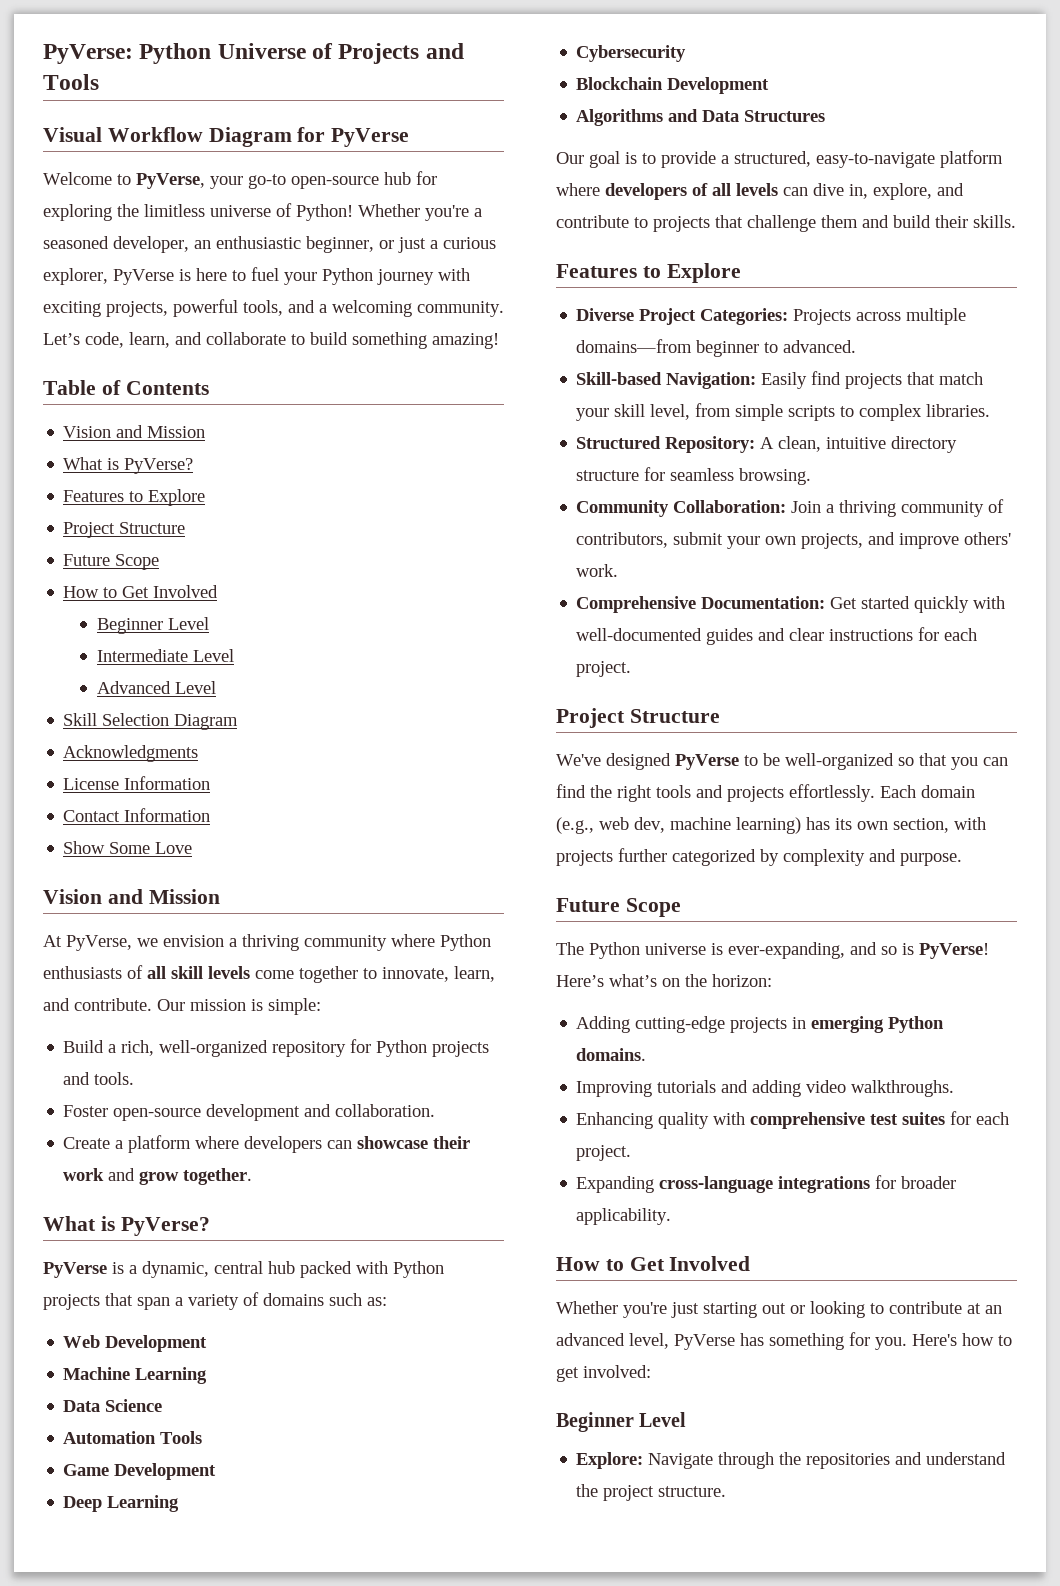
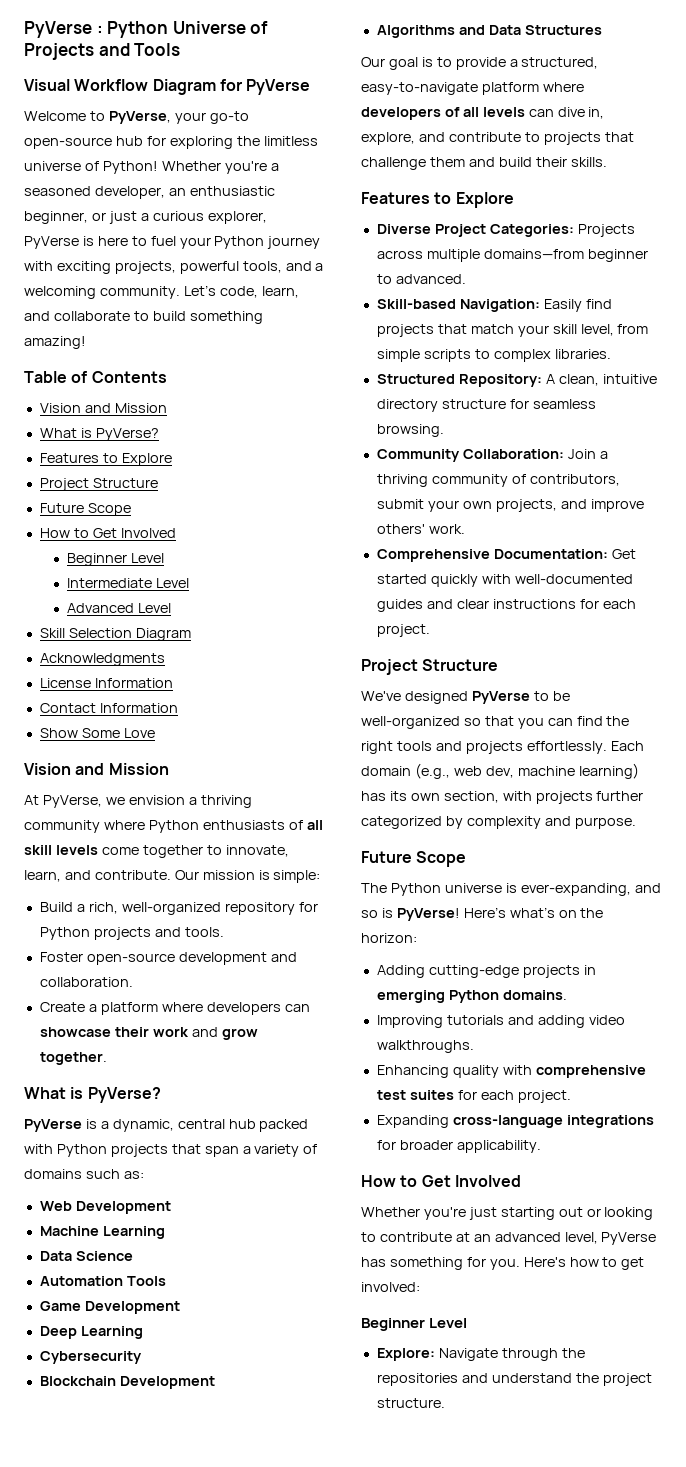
- PyVerse: Python Universe of Projects and Tools
+ PyVerse : Python Universe of Projects and Tools

